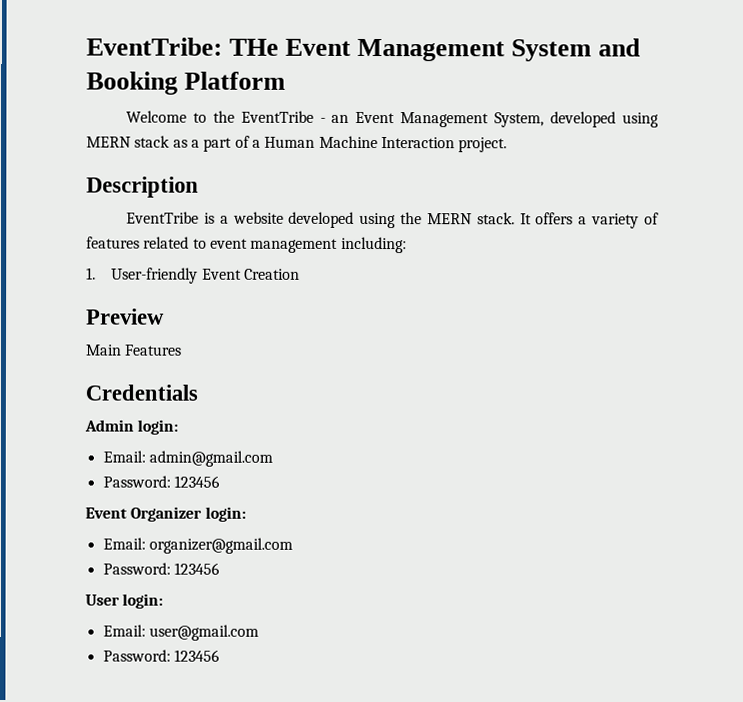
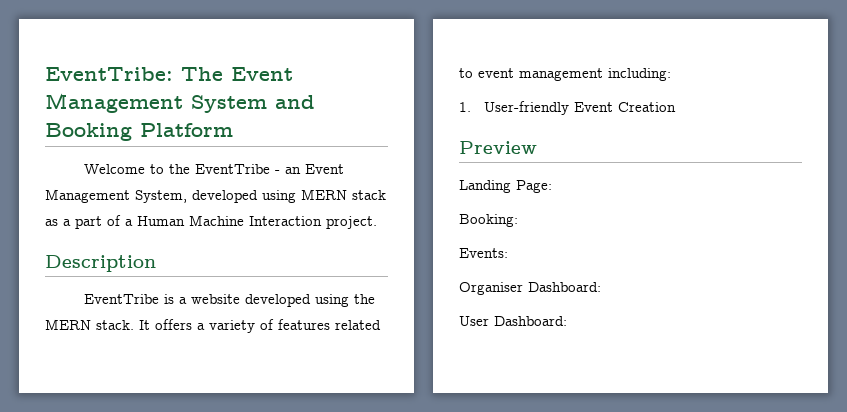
- EventTribe: THe Event Management System and Booking Platform
+ EventTribe: The Event Management System and Booking Platform
- Main Features
- Credentials
- Admin login:
- Email: admin@gmail.com
- Password: 123456
- Event Organizer login:
- Email: organizer@gmail.com
- Password: 123456
- User login:
- Email: user@gmail.com
- Password: 123456
+ Landing Page:
+ Booking:
+ Events:
+ Organiser Dashboard:
+ User Dashboard:

